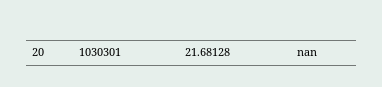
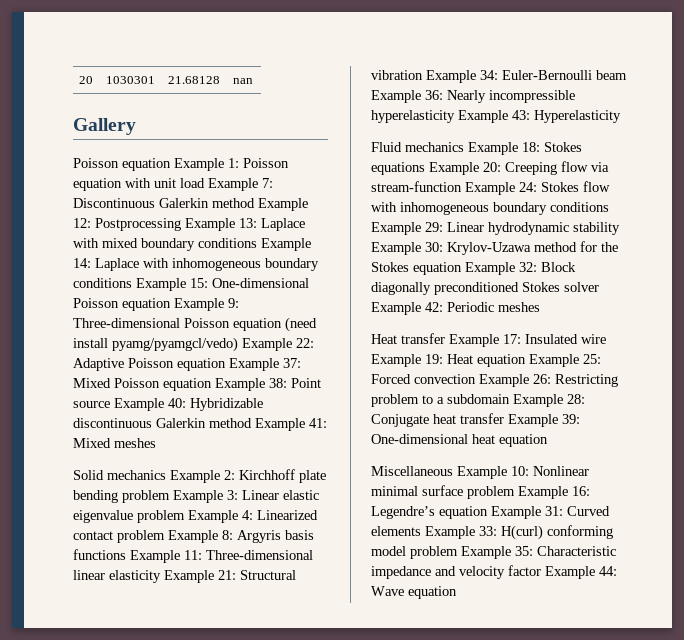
+ Gallery
+ Poisson equation Example 1: Poisson equation with unit load Example 7: Discontinuous Galerkin method Example 12: Postprocessing Example 13: Laplace with mixed boundary conditions Example 14: Laplace with inhomogeneous boundary conditions Example 15: One-dimensional Poisson equation Example 9: Three-dimensional Poisson equation (need install pyamg/pyamgcl/vedo) Example 22: Adaptive Poisson equation Example 37: Mixed Poisson equation Example 38: Point source Example 40: Hybridizable discontinuous Galerkin method Example 41: Mixed meshes
+ Solid mechanics Example 2: Kirchhoff plate bending problem Example 3: Linear elastic eigenvalue problem Example 4: Linearized contact problem Example 8: Argyris basis functions Example 11: Three-dimensional linear elasticity Example 21: Structural vibration Example 34: Euler-Bernoulli beam Example 36: Nearly incompressible hyperelasticity Example 43: Hyperelasticity
+ Fluid mechanics Example 18: Stokes equations Example 20: Creeping flow via stream-function Example 24: Stokes flow with inhomogeneous boundary conditions Example 29: Linear hydrodynamic stability Example 30: Krylov-Uzawa method for the Stokes equation Example 32: Block diagonally preconditioned Stokes solver Example 42: Periodic meshes
+ Heat transfer Example 17: Insulated wire Example 19: Heat equation Example 25: Forced convection Example 26: Restricting problem to a subdomain Example 28: Conjugate heat transfer Example 39: One-dimensional heat equation
+ Miscellaneous Example 10: Nonlinear minimal surface problem Example 16: Legendre’s equation Example 31: Curved elements Example 33: H(curl) conforming model problem Example 35: Characteristic impedance and velocity factor Example 44: Wave equation

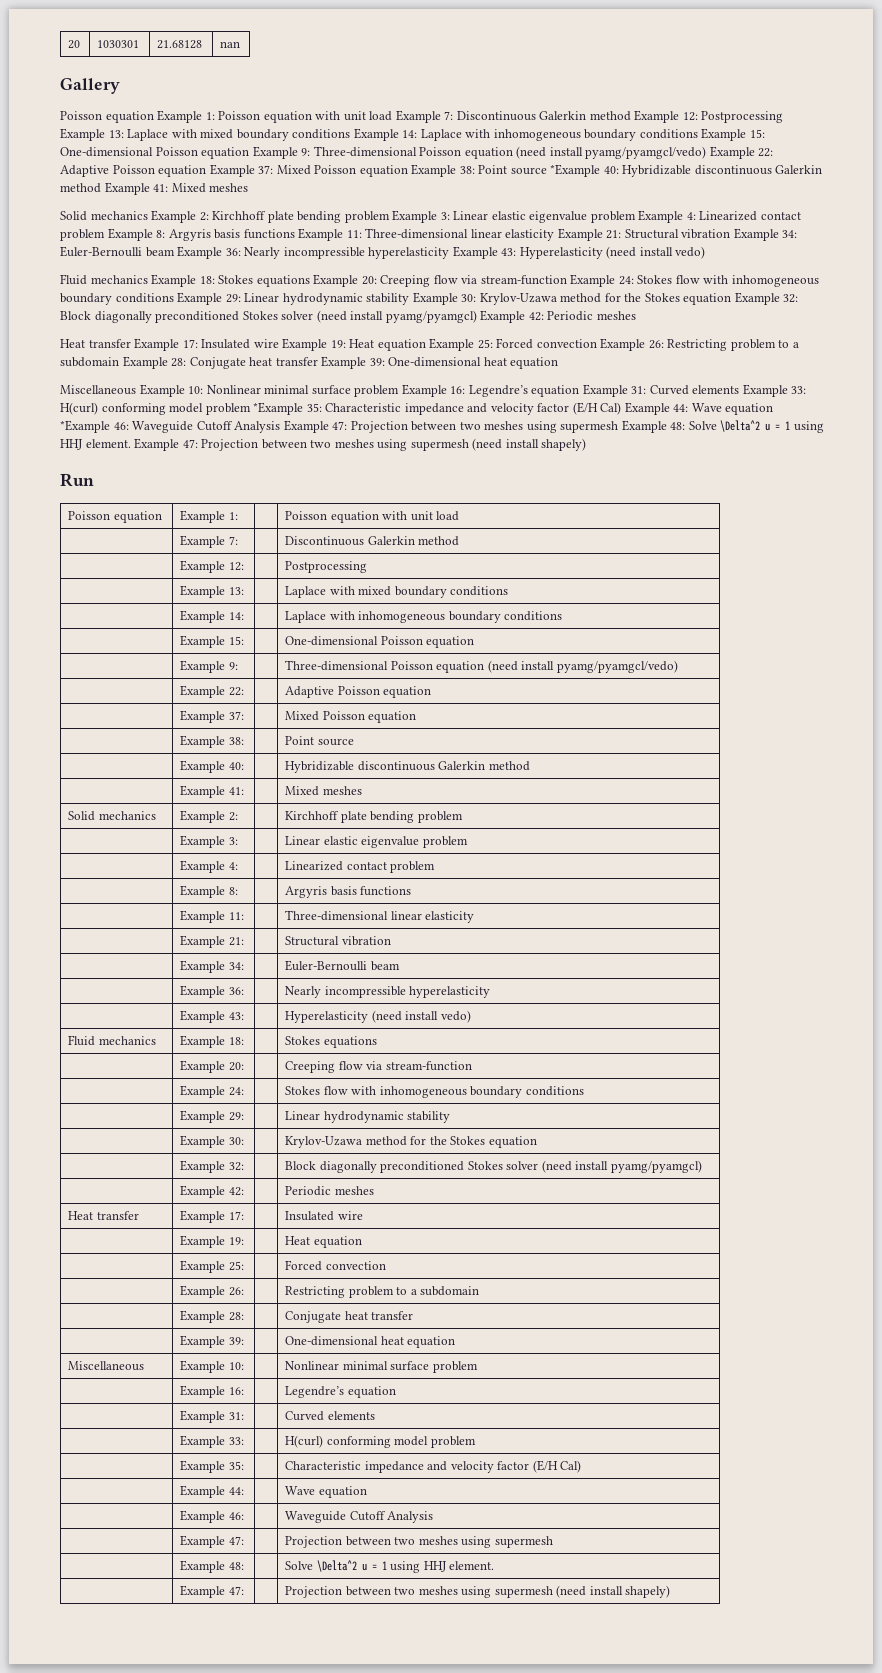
- Point source Example 40:
+ Point source *Example 40:
- Solid mechanics Example 2: Kirchhoff plate bending problem Example 3: Linear elastic eigenvalue problem Example 4: Linearized contact problem Example 8: Argyris basis functions Example 11: Three-dimensional linear elasticity Example 21: Structural vibration Example 34: Euler-Bernoulli beam Example 36: Nearly incompressible hyperelasticity Example 43: Hyperelasticity
+ Solid mechanics Example 2: Kirchhoff plate bending problem Example 3: Linear elastic eigenvalue problem Example 4: Linearized contact problem Example 8: Argyris basis functions Example 11: Three-dimensional linear elasticity Example 21: Structural vibration Example 34: Euler-Bernoulli beam Example 36: Nearly incompressible hyperelasticity Example 43: Hyperelasticity (need install vedo)
- Fluid mechanics Example 18: Stokes equations Example 20: Creeping flow via stream-function Example 24: Stokes flow with inhomogeneous boundary conditions Example 29: Linear hydrodynamic stability Example 30: Krylov-Uzawa method for the Stokes equation Example 32: Block diagonally preconditioned Stokes solver Example 42: Periodic meshes
+ Fluid mechanics Example 18: Stokes equations Example 20: Creeping flow via stream-function Example 24: Stokes flow with inhomogeneous boundary conditions Example 29: Linear hydrodynamic stability Example 30: Krylov-Uzawa method for the Stokes equation Example 32: Block diagonally preconditioned Stokes solver (need install pyamg/pyamgcl) Example 42: Periodic meshes
- Miscellaneous Example 10: Nonlinear minimal surface problem Example 16: Legendre’s equation Example 31: Curved elements Example 33: H(curl) conforming model problem Example 35: Characteristic impedance and velocity factor Example 44: Wave equation
+ Miscellaneous Example 10: Nonlinear minimal surface problem Example 16: Legendre’s equation Example 31: Curved elements Example 33: H(curl) conforming model problem *Example 35: Characteristic impedance and velocity factor (E/H Cal) Example 44: Wave equation *Example 46: Waveguide Cutoff Analysis Example 47: Projection between two meshes using supermesh Example 48: Solve \Delta^2 u = 1 using HHJ element. Example 47: Projection between two meshes using supermesh (need install shapely)
+ Run
+ Poisson equation | Example 1: | | Poisson equation with unit load
+ | Example 7: | | Discontinuous Galerkin method
+ | Example 12: | | Postprocessing
+ | Example 13: | | Laplace with mixed boundary conditions
+ | Example 14: | | Laplace with inhomogeneous boundary conditions
+ | Example 15: | | One-dimensional Poisson equation
+ | Example 9: | | Three-dimensional Poisson equation (need install pyamg/pyamgcl/vedo)
+ | Example 22: | | Adaptive Poisson equation
+ | Example 37: | | Mixed Poisson equation
+ | Example 38: | | Point source
+ | Example 40: | | Hybridizable discontinuous Galerkin method
+ | Example 41: | | Mixed meshes
+ Solid mechanics | Example 2: | | Kirchhoff plate bending problem
+ | Example 3: | | Linear elastic eigenvalue problem
+ | Example 4: | | Linearized contact problem
+ | Example 8: | | Argyris basis functions
+ | Example 11: | | Three-dimensional linear elasticity
+ | Example 21: | | Structural vibration
+ | Example 34: | | Euler-Bernoulli beam
+ | Example 36: | | Nearly incompressible hyperelasticity
+ | Example 43: | | Hyperelasticity (need install vedo)
+ Fluid mechanics | Example 18: | | Stokes equations
+ | Example 20: | | Creeping flow via stream-function
+ | Example 24: | | Stokes flow with inhomogeneous boundary conditions
+ | Example 29: | | Linear hydrodynamic stability
+ | Example 30: | | Krylov-Uzawa method for the Stokes equation
+ | Example 32: | | Block diagonally preconditioned Stokes solver (need install pyamg/pyamgcl)
+ | Example 42: | | Periodic meshes
+ Heat transfer | Example 17: | | Insulated wire
+ | Example 19: | | Heat equation
+ | Example 25: | | Forced convection
+ | Example 26: | | Restricting problem to a subdomain
+ | Example 28: | | Conjugate heat transfer
+ | Example 39: | | One-dimensional heat equation
+ Miscellaneous | Example 10: | | Nonlinear minimal surface problem
+ | Example 16: | | Legendre’s equation
+ | Example 31: | | Curved elements
+ | Example 33: | | H(curl) conforming model problem
+ | Example 35: | | Characteristic impedance and velocity factor (E/H Cal)
+ | Example 44: | | Wave equation
+ | Example 46: | | Waveguide Cutoff Analysis
+ | Example 47: | | Projection between two meshes using supermesh
+ | Example 48: | | Solve \Delta^2 u = 1 using HHJ element.
+ | Example 47: | | Projection between two meshes using supermesh (need install shapely)

